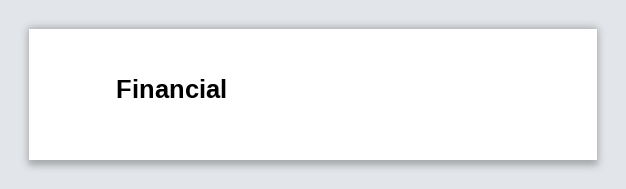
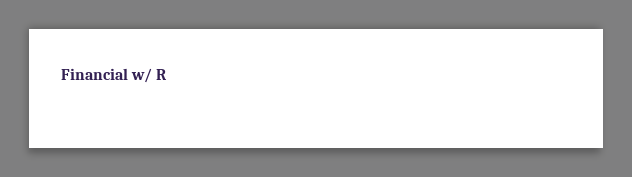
- Financial
+ Financial w/ R

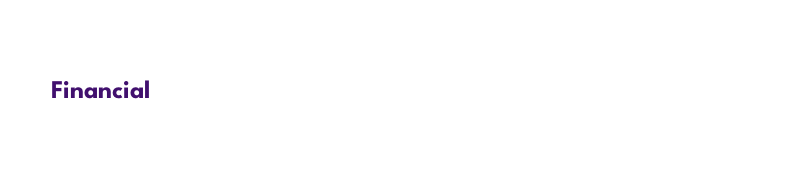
- Financial w/ R
+ Financial

